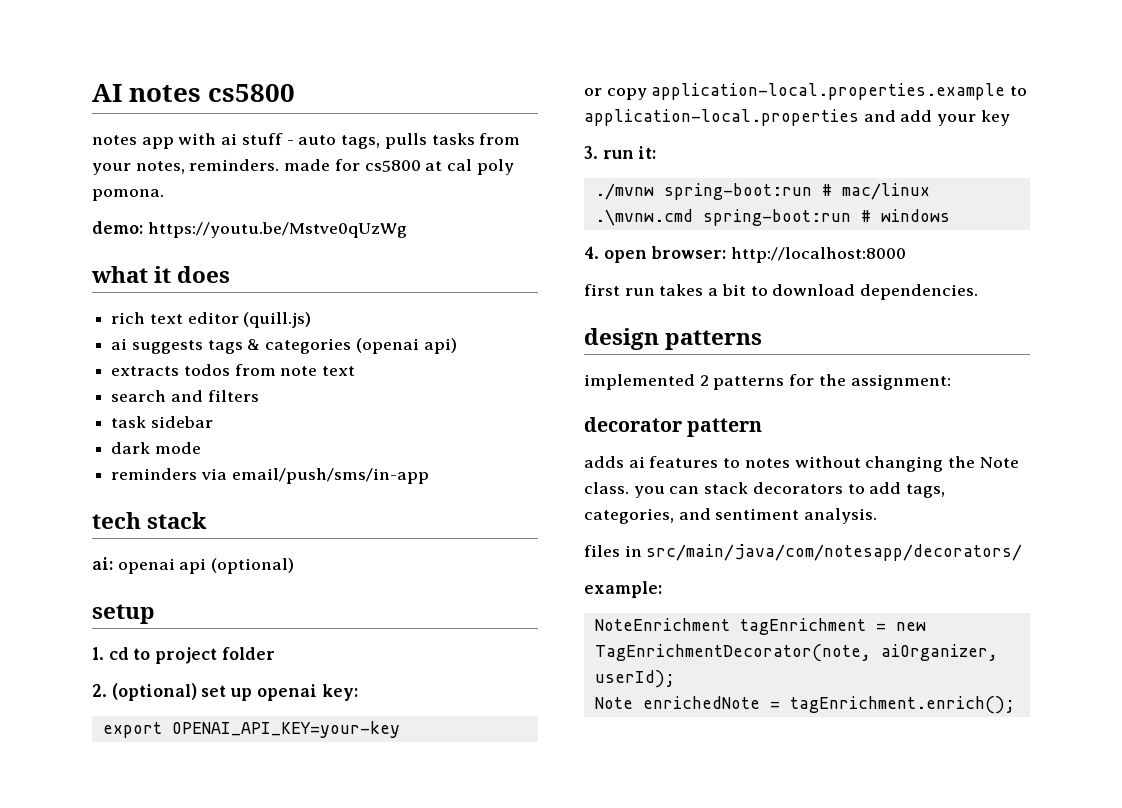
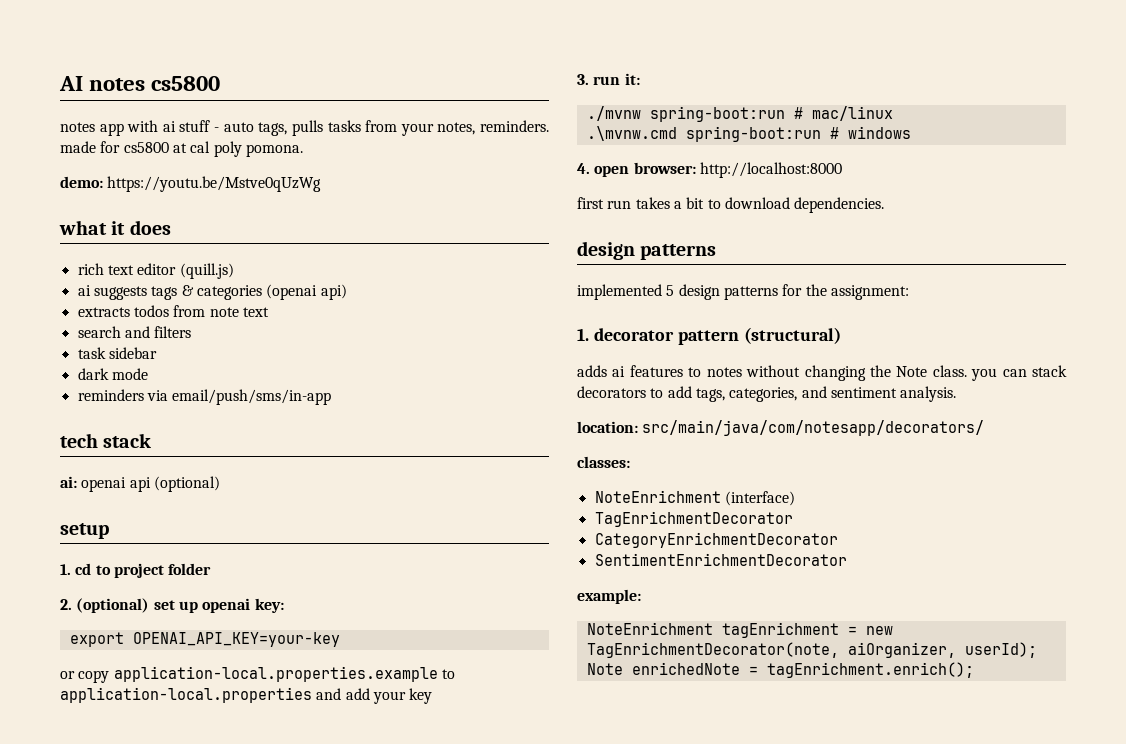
- implemented 2 patterns for the assignment:
+ implemented 5 design patterns for the assignment:
- decorator pattern
+ 1. decorator pattern (structural)
- files in src/main/java/com/notesapp/decorators/
+ location: src/main/java/com/notesapp/decorators/
+ classes:
+ NoteEnrichment (interface)
+ TagEnrichmentDecorator
+ CategoryEnrichmentDecorator
+ SentimentEnrichmentDecorator

